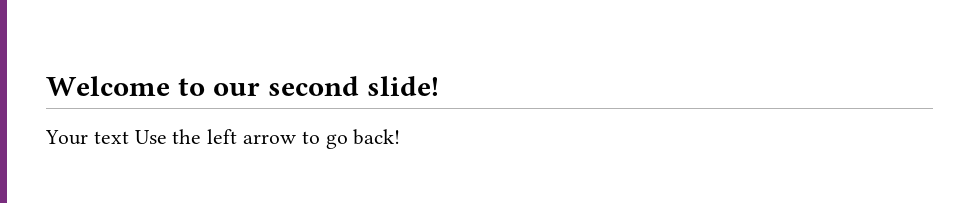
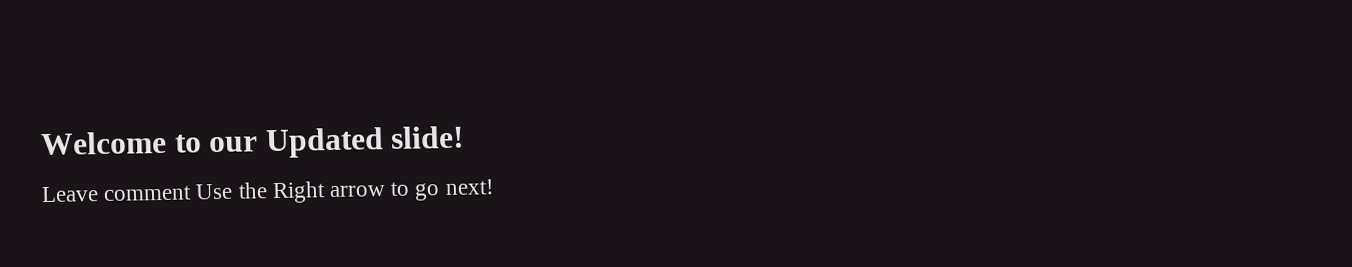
- Welcome to our second slide!
+ Welcome to our Updated slide!
- Your text Use the left arrow to go back!
+ Leave comment Use the Right arrow to go next!

